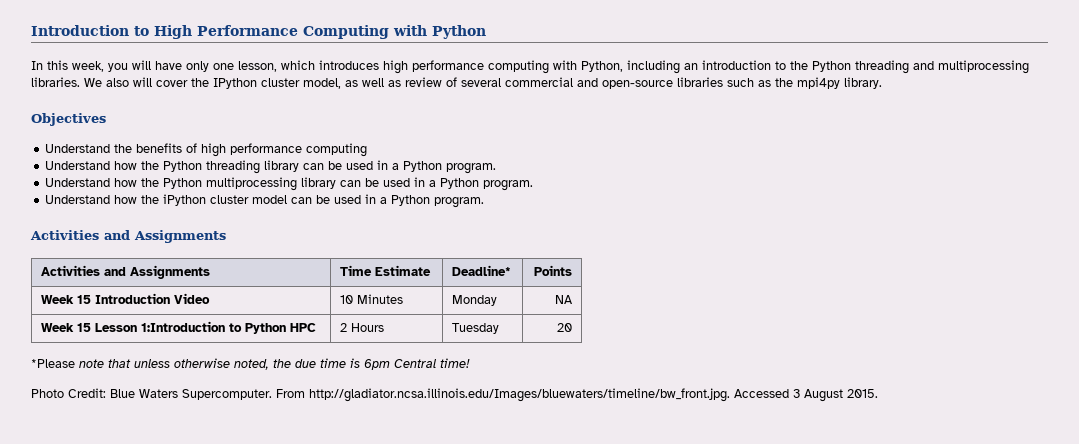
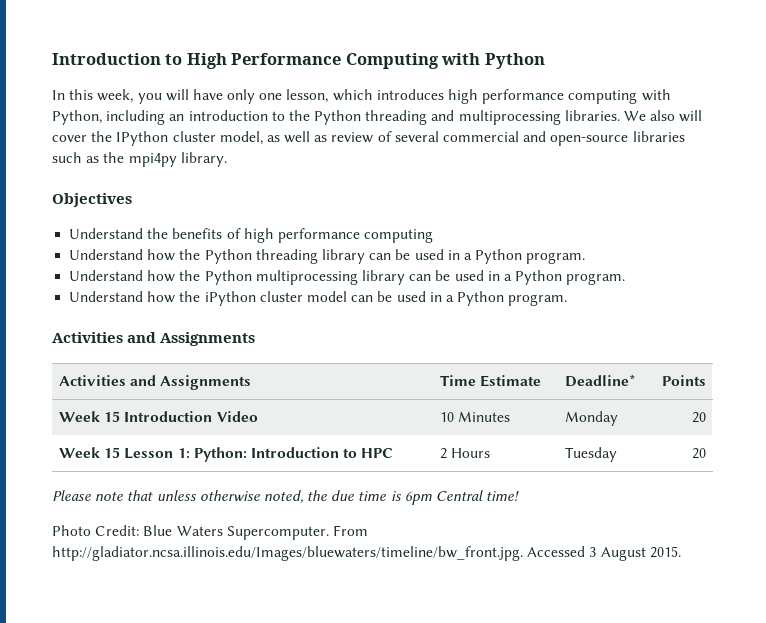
- Week 15 Introduction Video | 10 Minutes | Monday | NA
+ Week 15 Introduction Video | 10 Minutes | Monday | 20
- Week 15 Lesson 1:Introduction to Python HPC | 2 Hours | Tuesday | 20
+ Week 15 Lesson 1: Python: Introduction to HPC | 2 Hours | Tuesday | 20
- *Please note that unless otherwise noted, the due time is 6pm Central time!
+ Please note that unless otherwise noted, the due time is 6pm Central time!

